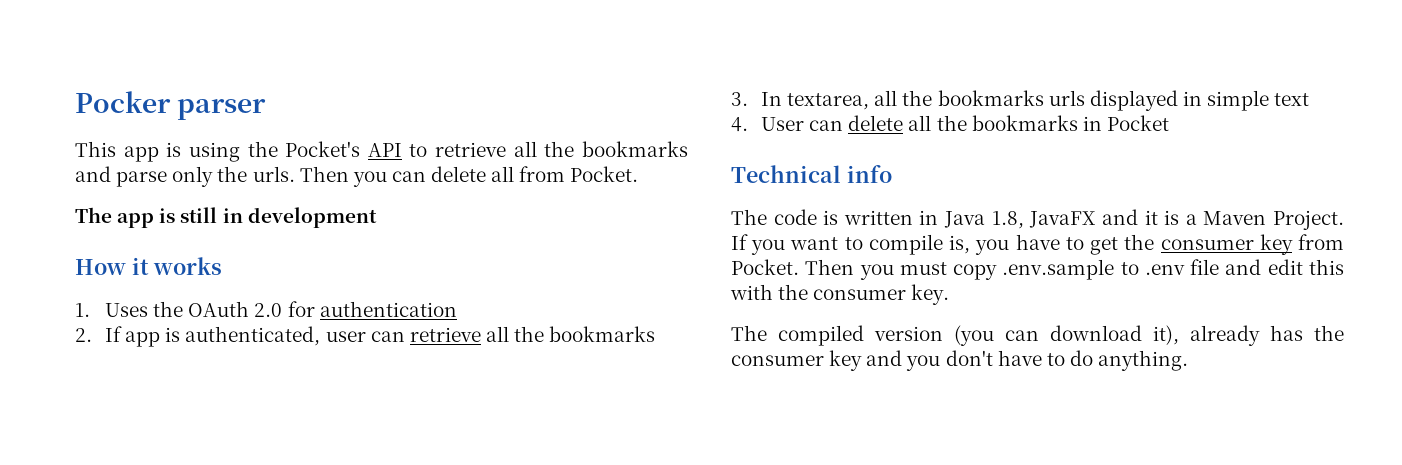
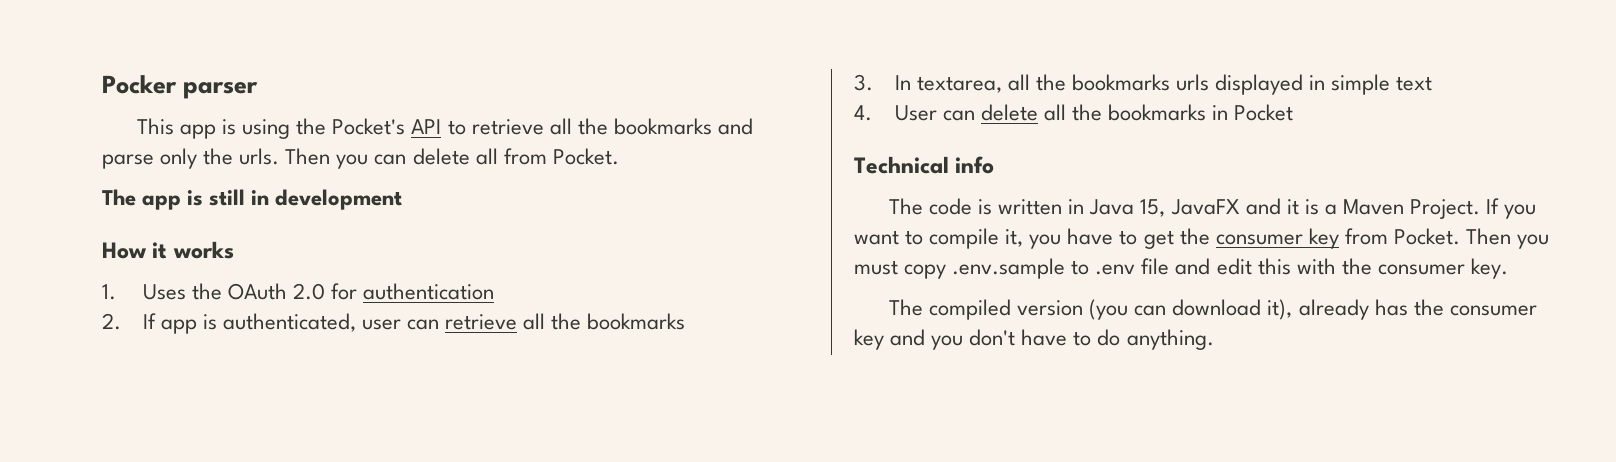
- The code is written in Java 1.8, JavaFX and it is a Maven Project.
+ The code is written in Java 15, JavaFX and it is a Maven Project.
- If you want to compile is, you have to get the consumer key from Pocket.
+ If you want to compile it, you have to get the consumer key from Pocket.

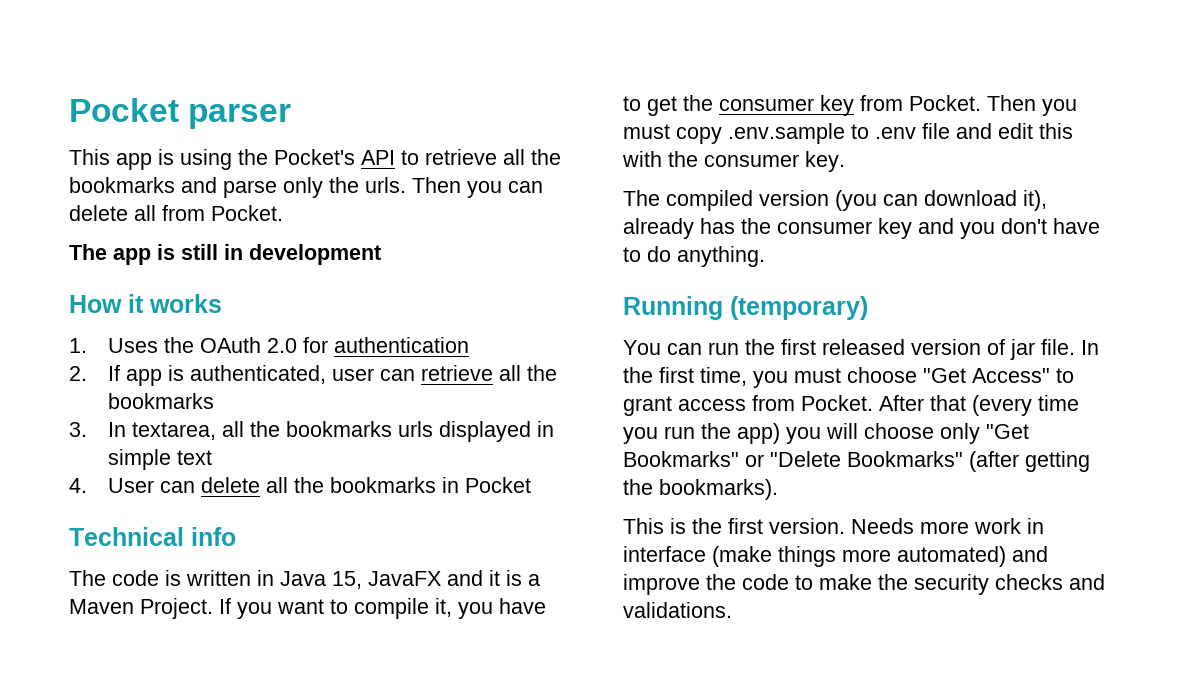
- Pocker parser
+ Pocket parser
+ Running (temporary)
+ You can run the first released version of jar file. In the first time, you must choose "Get Access" to grant access from Pocket. After that (every time you run the app) you will choose only "Get Bookmarks" or "Delete Bookmarks" (after getting the bookmarks).
+ This is the first version. Needs more work in interface (make things more automated) and improve the code to make the security checks and validations.

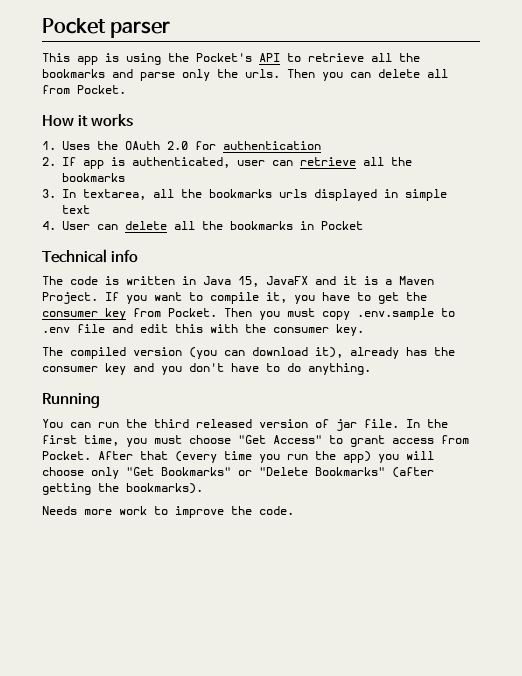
- The app is still in development
- Running (temporary)
+ Running
- You can run the first released version of jar file.
+ You can run the third released version of jar file.
- This is the first version. Needs more work in interface (make things more automated) and improve the code to make the security checks and validations.
+ Needs more work to improve the code.

